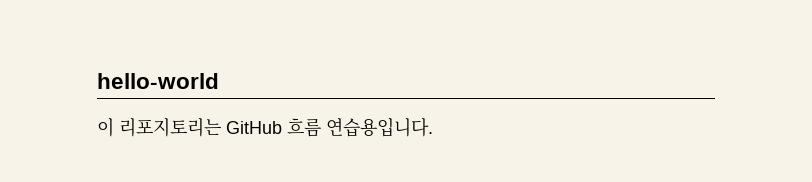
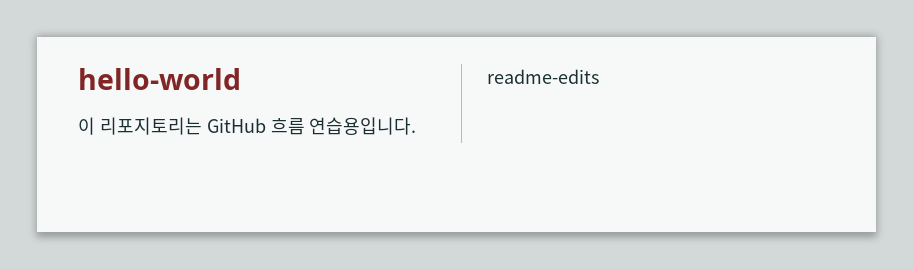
- 이 리포지토리는 GitHub 흐름 연습용입니다.
+ 이 리포지토리는 GitHub 흐름 연습용입니다. readme-edits

